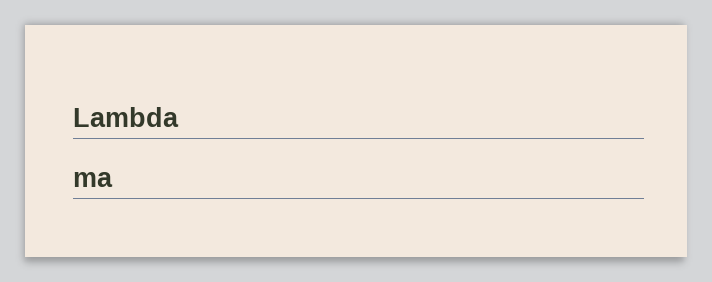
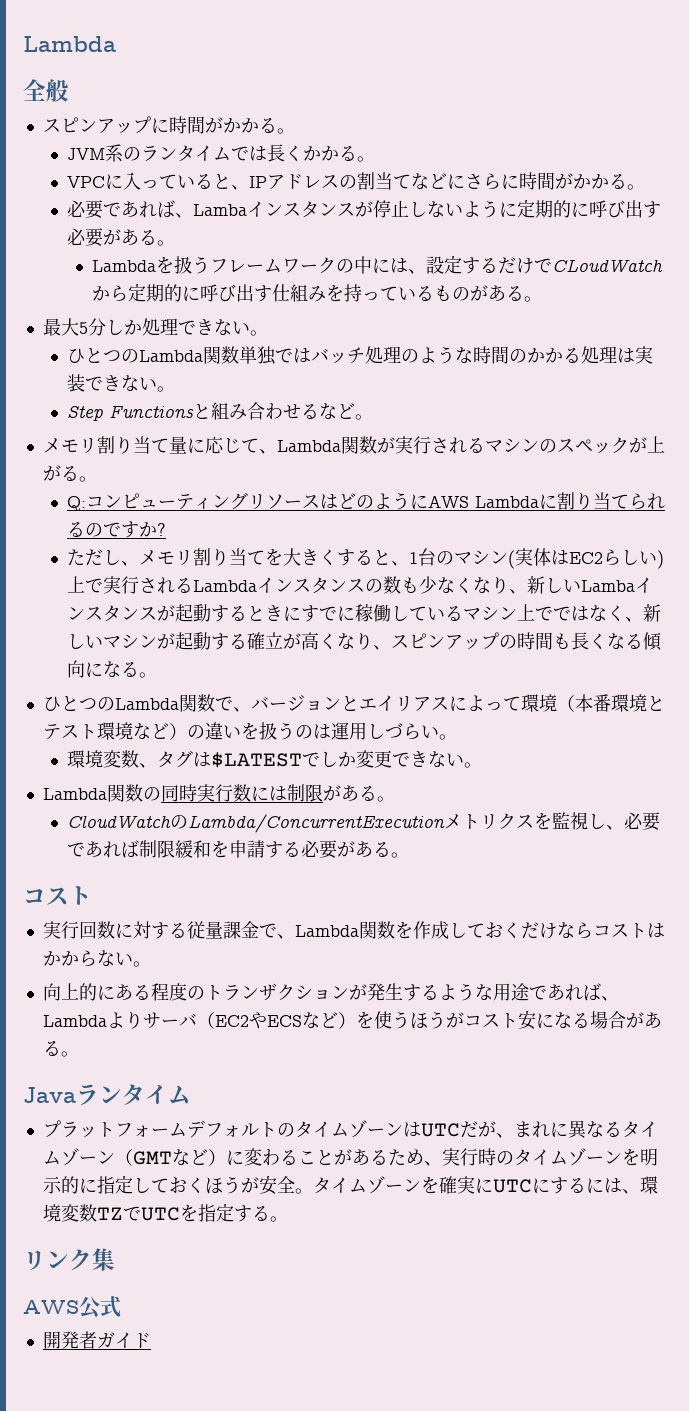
- ma
+ 全般
+ スピンアップに時間がかかる。
+ JVM系のランタイムでは長くかかる。
+ VPCに入っていると、IPアドレスの割当てなどにさらに時間がかかる。
+ 必要であれば、Lambaインスタンスが停止しないように定期的に呼び出す必要がある。
+ Lambdaを扱うフレームワークの中には、設定するだけでCLoudWatchから定期的に呼び出す仕組みを持っているものがある。
+ 最大5分しか処理できない。
+ ひとつのLambda関数単独ではバッチ処理のような時間のかかる処理は実装できない。
+ Step Functionsと組み合わせるなど。
+ メモリ割り当て量に応じて、Lambda関数が実行されるマシンのスペックが上がる。
+ Q:コンピューティングリソースはどのようにAWS Lambdaに割り当てられるのですか?
+ ただし、メモリ割り当てを大きくすると、1台のマシン(実体はEC2らしい)上で実行されるLambdaインスタンスの数も少なくなり、新しいLambaインスタンスが起動するときにすでに稼働しているマシン上でではなく、新しいマシンが起動する確立が高くなり、スピンアップの時間も長くなる傾向になる。
+ ひとつのLambda関数で、バージョンとエイリアスによって環境（本番環境とテスト環境など）の違いを扱うのは運用しづらい。
+ 環境変数、タグは$LATESTでしか変更できない。
+ Lambda関数の同時実行数には制限がある。
+ CloudWatchのLambda/ConcurrentExecutionメトリクスを監視し、必要であれば制限緩和を申請する必要がある。
+ コスト
+ 実行回数に対する従量課金で、Lambda関数を作成しておくだけならコストはかからない。
+ 向上的にある程度のトランザクションが発生するような用途であれば、Lambdaよりサーバ（EC2やECSなど）を使うほうがコスト安になる場合がある。
+ Javaランタイム
+ プラットフォームデフォルトのタイムゾーンはUTCだが、まれに異なるタイムゾーン（GMTなど）に変わることがあるため、実行時のタイムゾーンを明示的に指定しておくほうが安全。タイムゾーンを確実にUTCにするには、環境変数TZでUTCを指定する。
+ リンク集
+ AWS公式
+ 開発者ガイド

